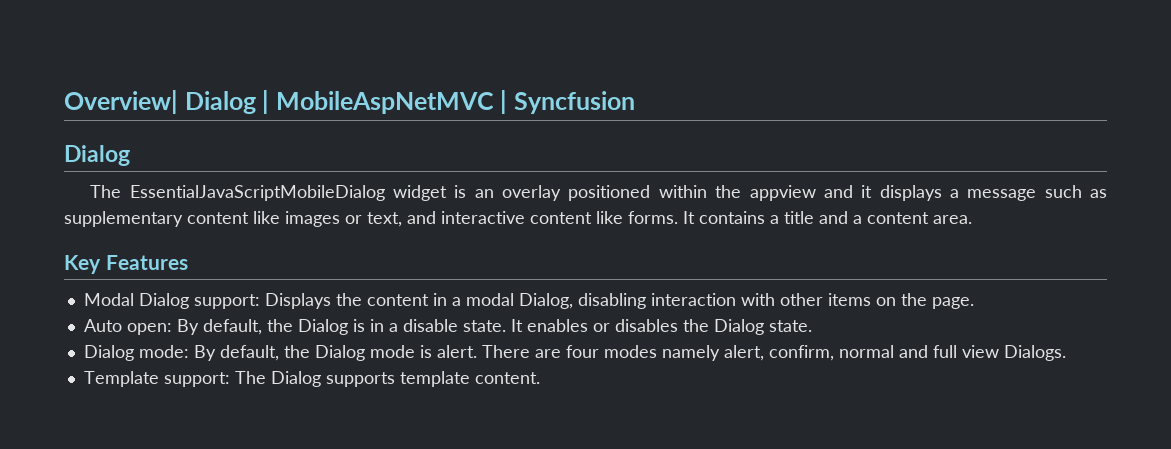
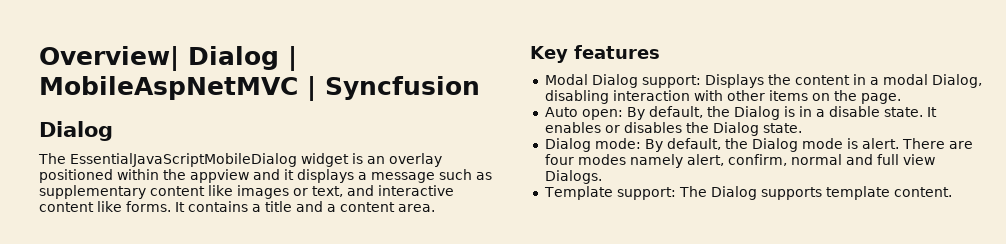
- Key Features
+ Key features

